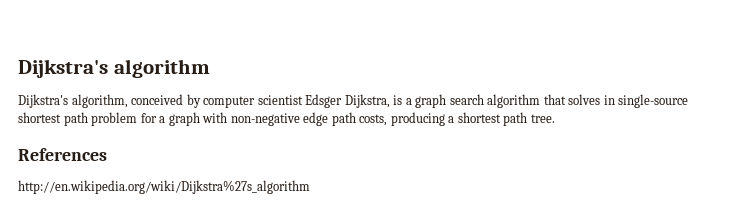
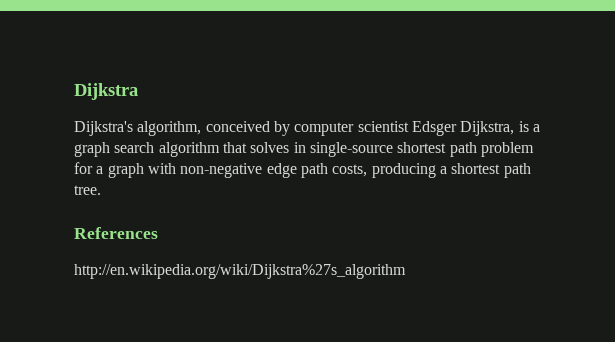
- Dijkstra's algorithm
+ Dijkstra

